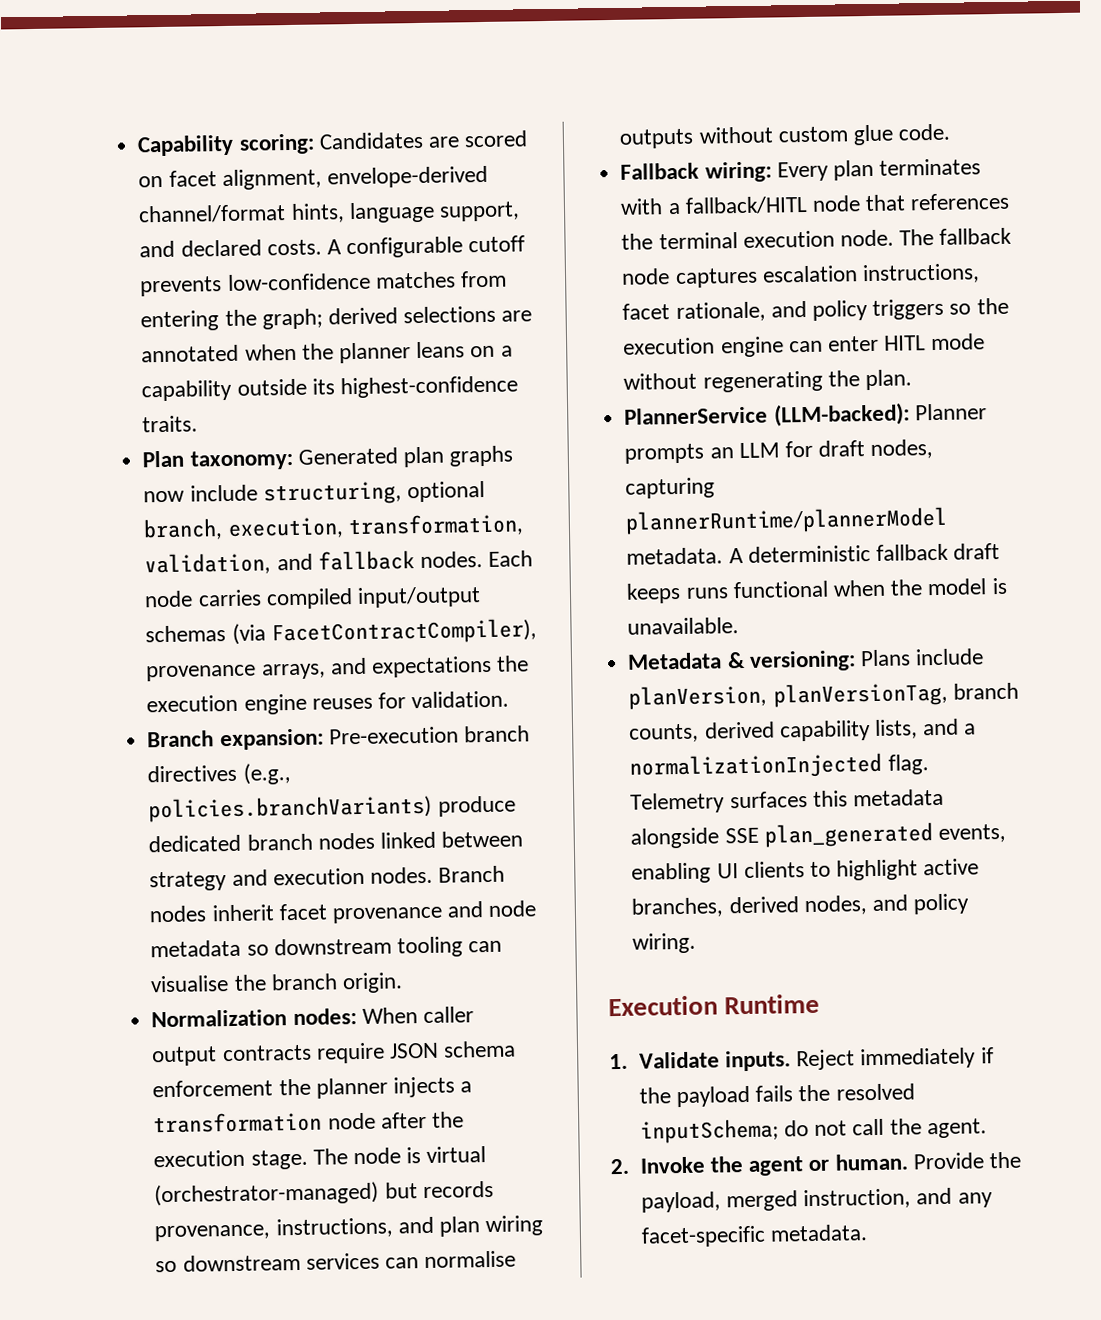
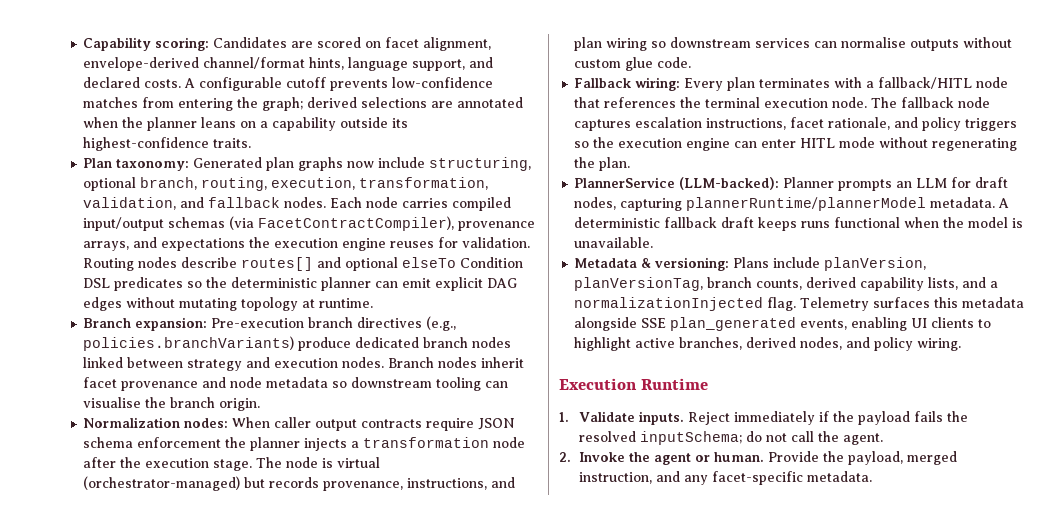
- Plan taxonomy: Generated plan graphs now include structuring, optional branch, execution, transformation, validation, and fallback nodes.
+ Plan taxonomy: Generated plan graphs now include structuring, optional branch, routing, execution, transformation, validation, and fallback nodes.
+ Routing nodes describe routes[] and optional elseTo Condition DSL predicates so the deterministic planner can emit explicit DAG edges without mutating topology at runtime.

